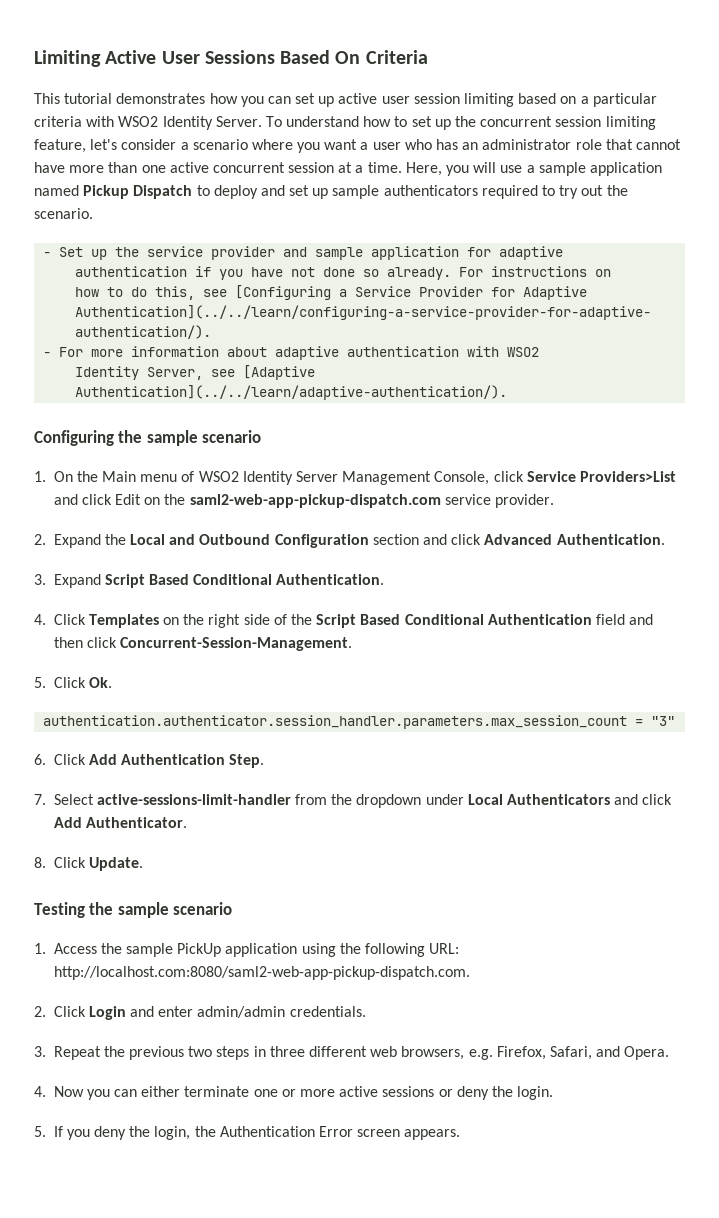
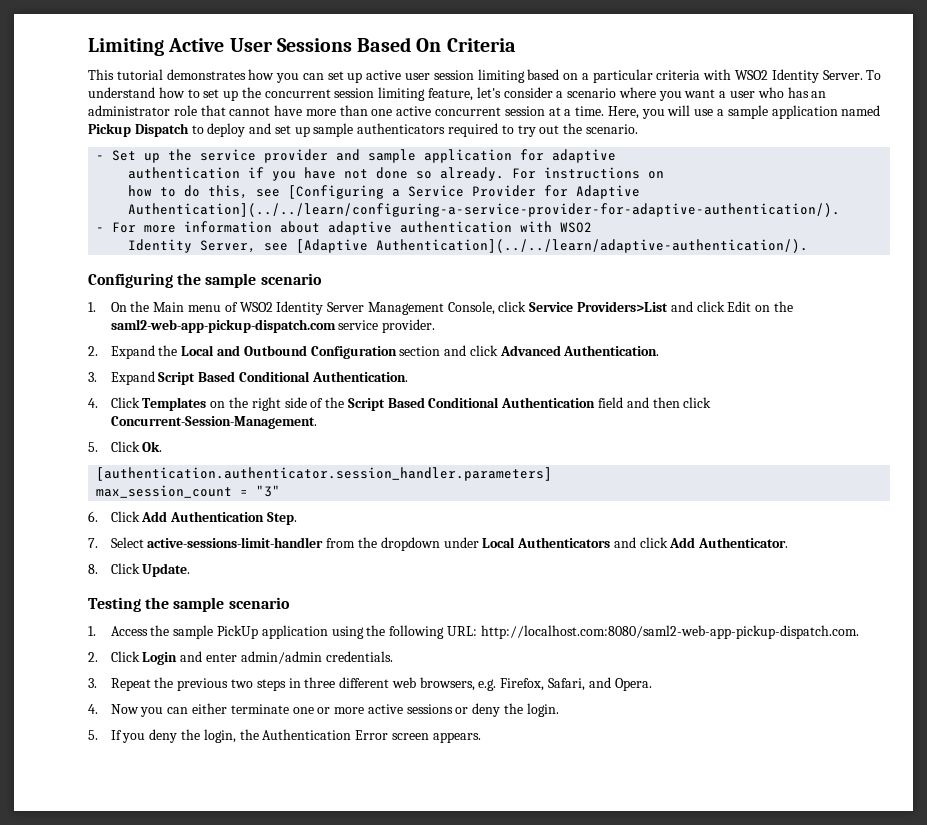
- authentication.authenticator.session_handler.parameters.max_session_count = "3"
+ [authentication.authenticator.session_handler.parameters]
+ max_session_count = "3"

